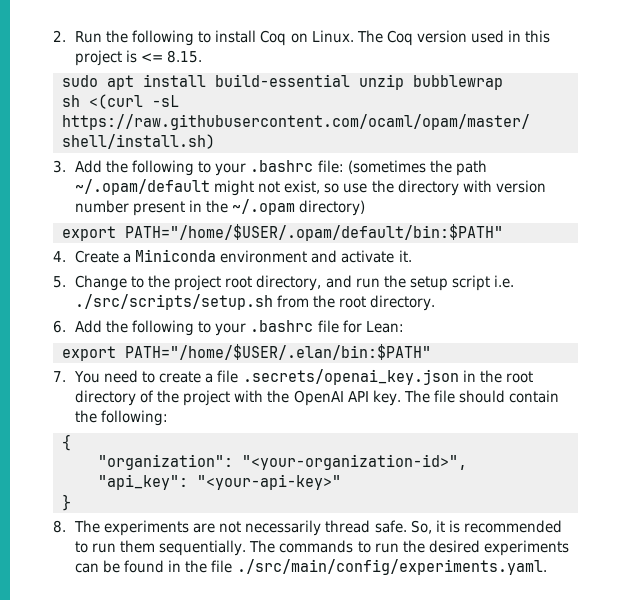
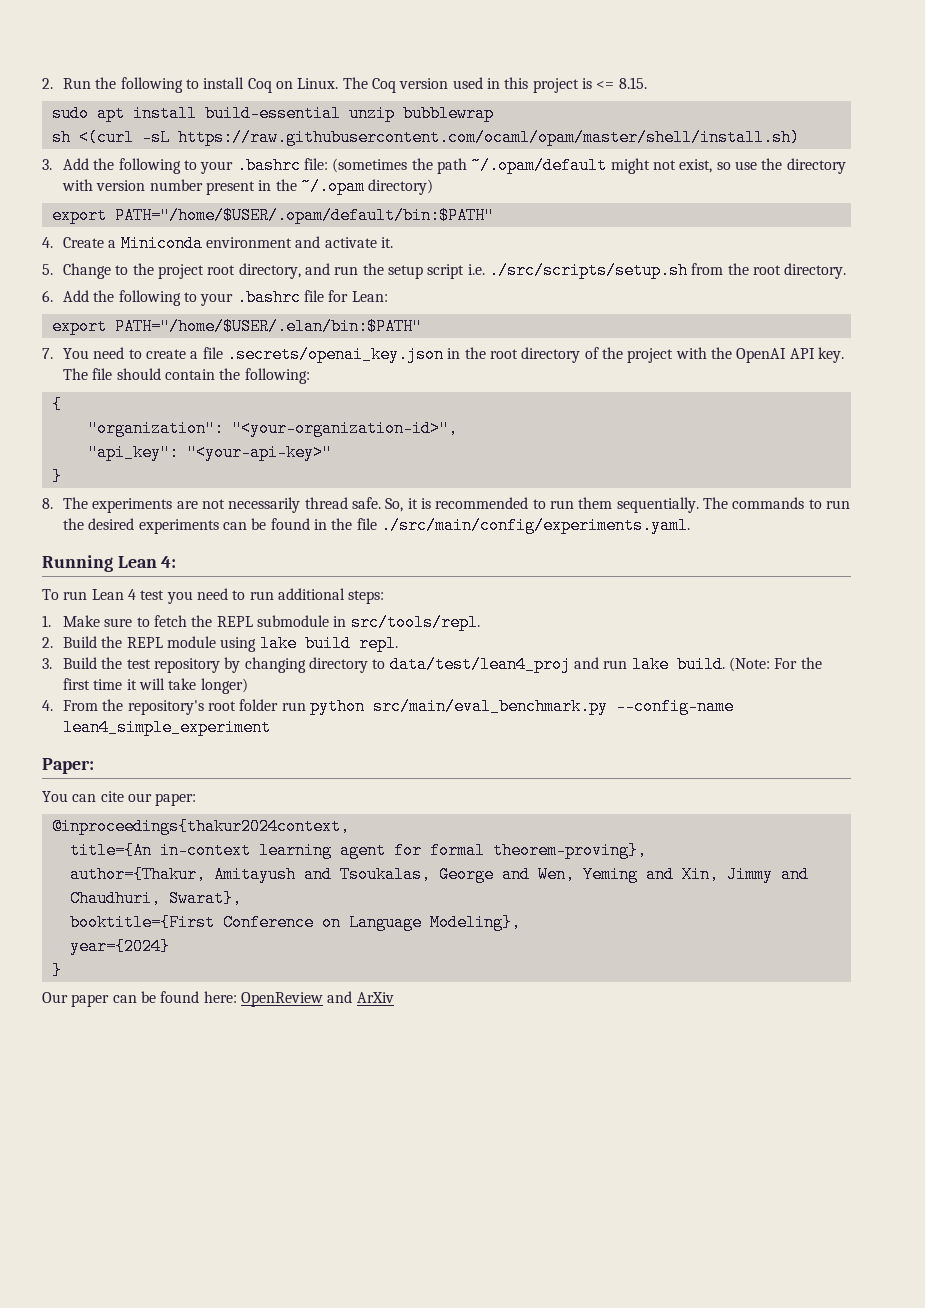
+ Running Lean 4:
+ To run Lean 4 test you need to run additional steps:
+ 1. Make sure to fetch the REPL submodule in src/tools/repl.
+ 2. Build the REPL module using lake build repl.
+ 3. Build the test repository by changing directory to data/test/lean4_proj and run lake build. (Note: For the first time it will take longer)
+ 4. From the repository's root folder run python src/main/eval_benchmark.py --config-name lean4_simple_experiment
+ Paper:
+ You can cite our paper:
+ @inproceedings{thakur2024context,
+ title={An in-context learning agent for formal theorem-proving},
+ author={Thakur, Amitayush and Tsoukalas, George and Wen, Yeming and Xin, Jimmy and Chaudhuri, Swarat},
+ booktitle={First Conference on Language Modeling},
+ year={2024}
+ }
+ Our paper can be found here: OpenReview and ArXiv

